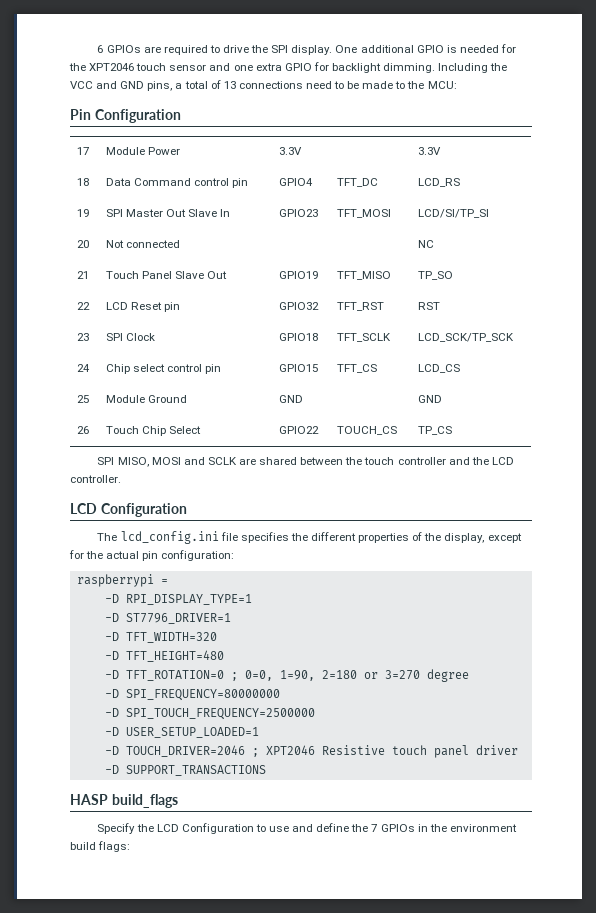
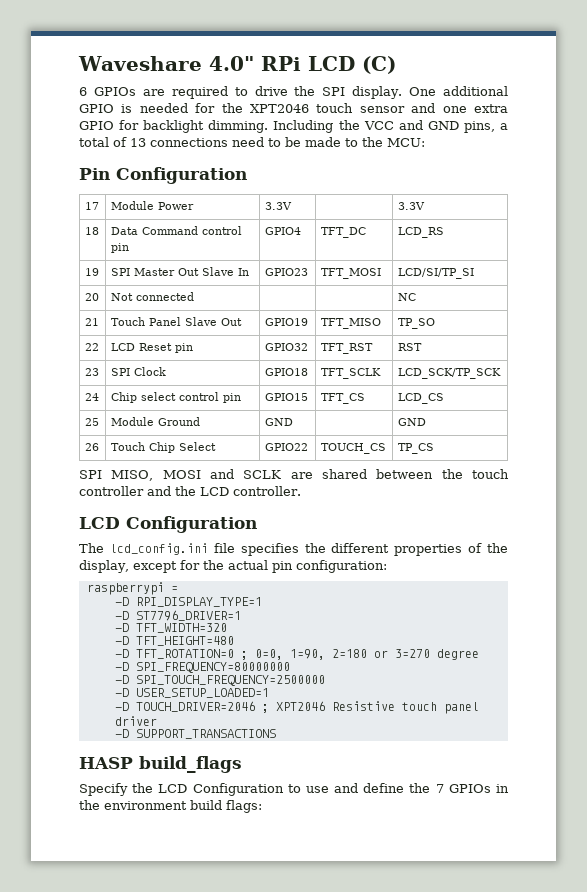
+ Waveshare 4.0" RPi LCD (C)

